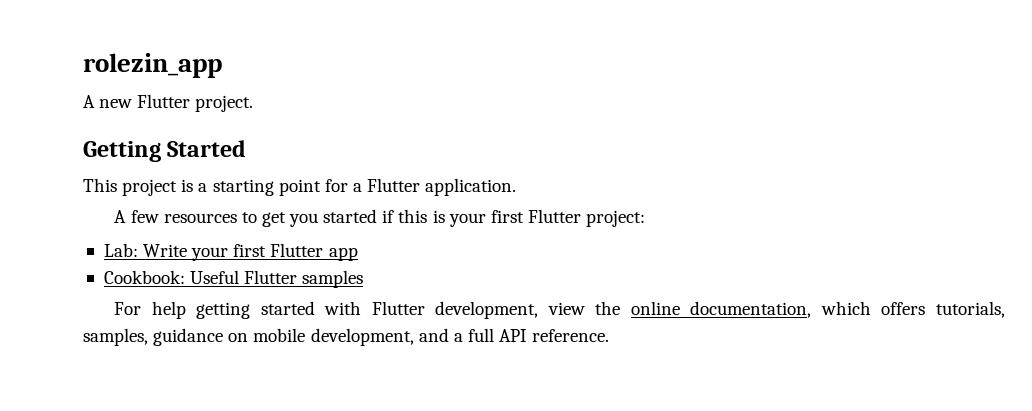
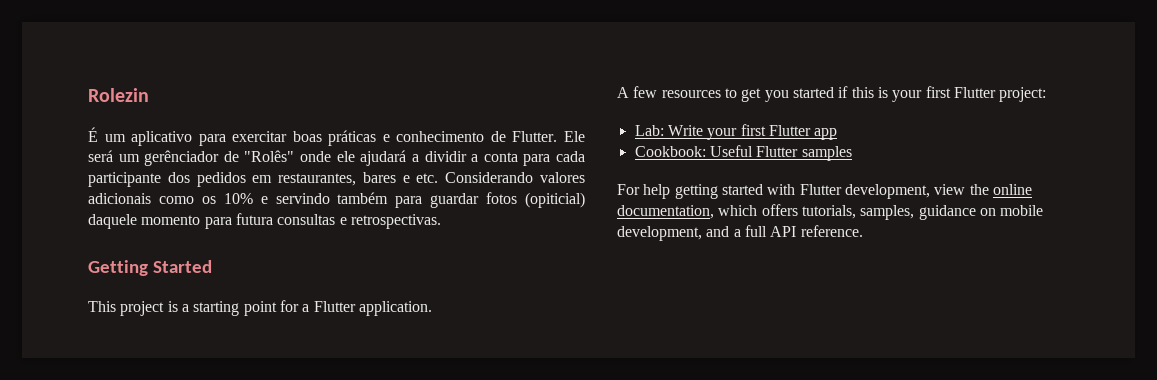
- rolezin_app
- A new Flutter project.
+ Rolezin
+ É um aplicativo para exercitar boas práticas e conhecimento de Flutter. Ele será um gerênciador de "Rolês" onde ele ajudará a dividir a conta para cada participante dos pedidos em restaurantes, bares e etc. Considerando valores adicionais como os 10% e servindo também para guardar fotos (opiticial) daquele momento para futura consultas e retrospectivas.

